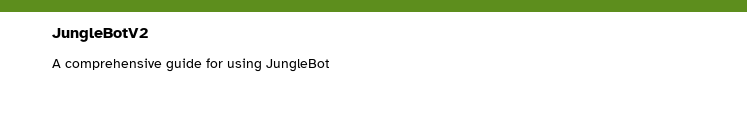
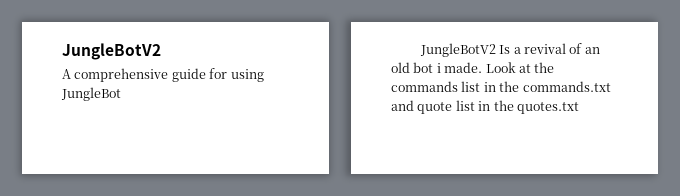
+ JungleBotV2 Is a revival of an old bot i made. Look at the commands list in the commands.txt and quote list in the quotes.txt

